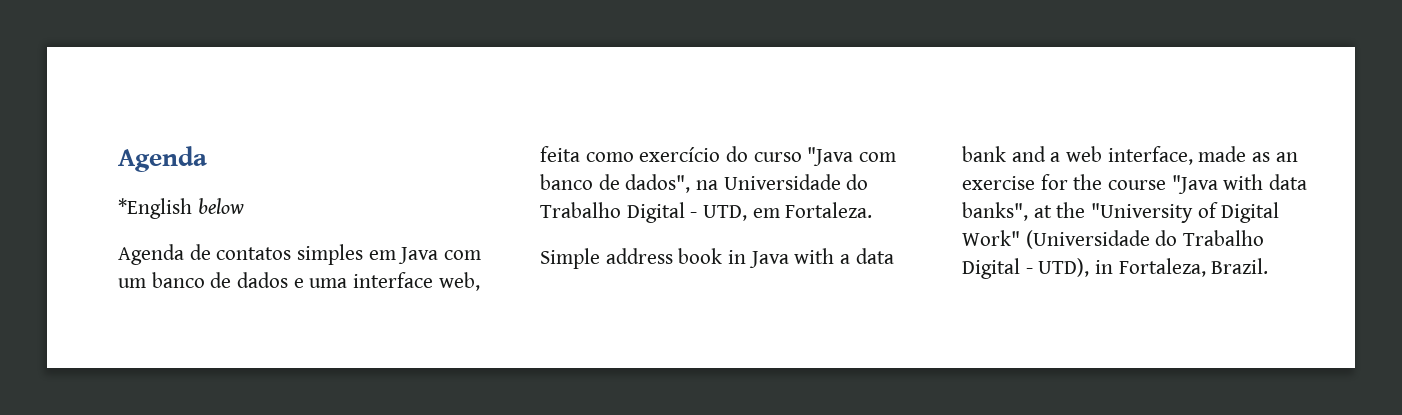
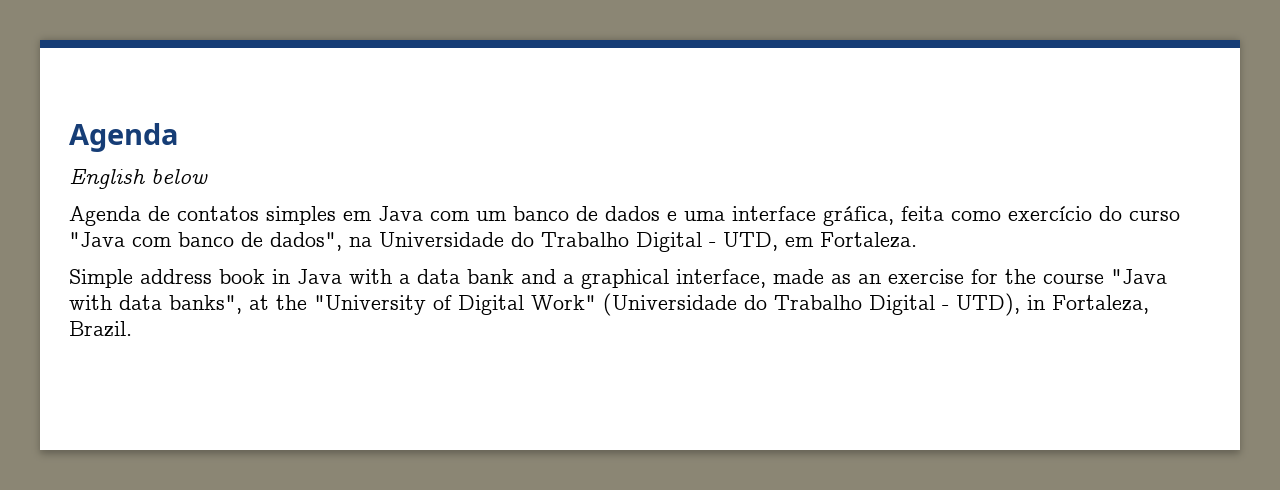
- *English below
+ English below
- Agenda de contatos simples em Java com um banco de dados e uma interface web, feita como exercício do curso "Java com banco de dados", na Universidade do Trabalho Digital - UTD, em Fortaleza.
+ Agenda de contatos simples em Java com um banco de dados e uma interface gráfica, feita como exercício do curso "Java com banco de dados", na Universidade do Trabalho Digital - UTD, em Fortaleza.
- Simple address book in Java with a data bank and a web interface, made as an exercise for the course "Java with data banks", at the "University of Digital Work" (Universidade do Trabalho Digital - UTD), in Fortaleza, Brazil.
+ Simple address book in Java with a data bank and a graphical interface, made as an exercise for the course "Java with data banks", at the "University of Digital Work" (Universidade do Trabalho Digital - UTD), in Fortaleza, Brazil.

